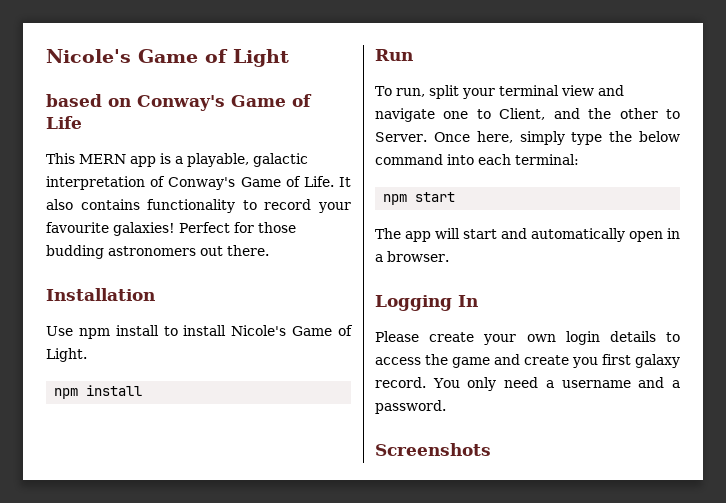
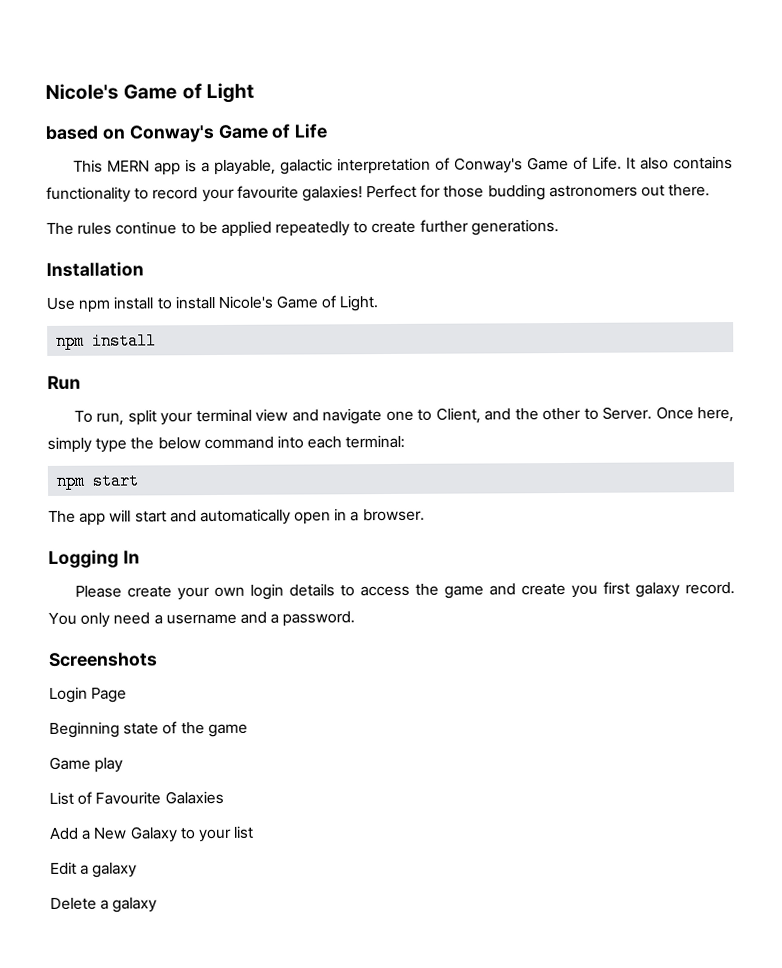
+ The rules continue to be applied repeatedly to create further generations.
+ Login Page
+ Beginning state of the game
+ Game play
+ List of Favourite Galaxies
+ Add a New Galaxy to your list
+ Edit a galaxy
+ Delete a galaxy

